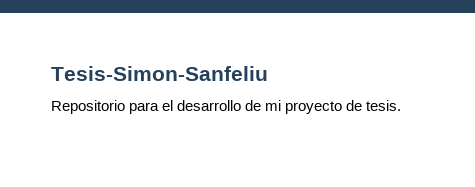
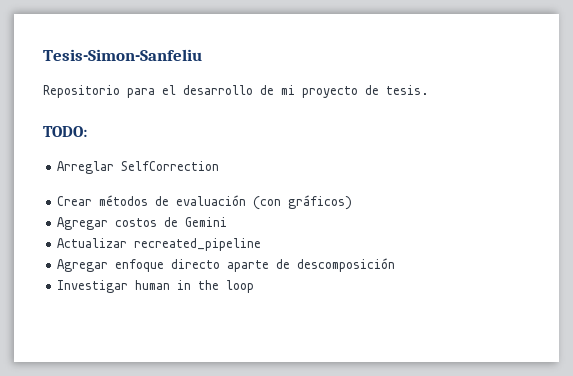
+ TODO:
+ Arreglar SelfCorrection
+ Crear métodos de evaluación (con gráficos)
+ Agregar costos de Gemini
+ Actualizar recreated_pipeline
+ Agregar enfoque directo aparte de descomposición
+ Investigar human in the loop

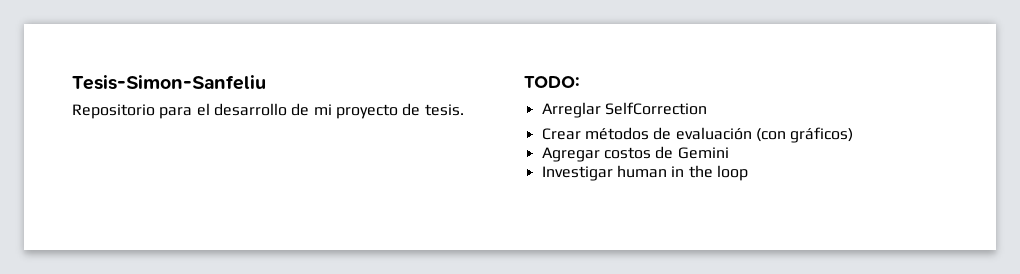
- Actualizar recreated_pipeline
- Agregar enfoque directo aparte de descomposición

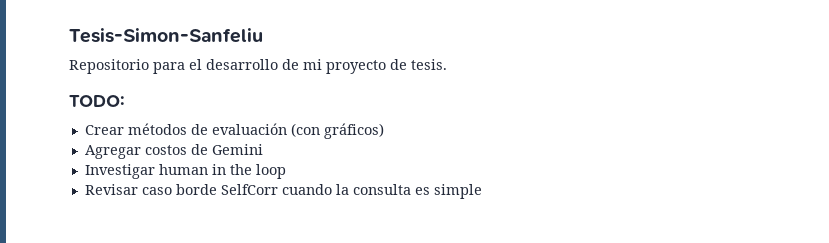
- Arreglar SelfCorrection
+ Revisar caso borde SelfCorr cuando la consulta es simple

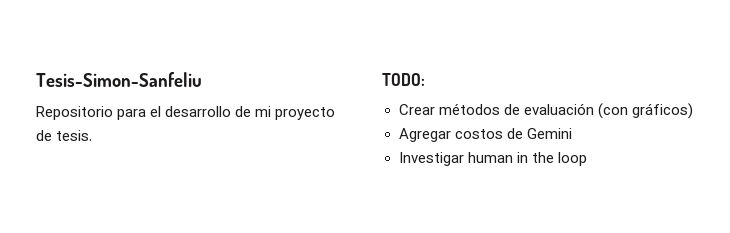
- Revisar caso borde SelfCorr cuando la consulta es simple

